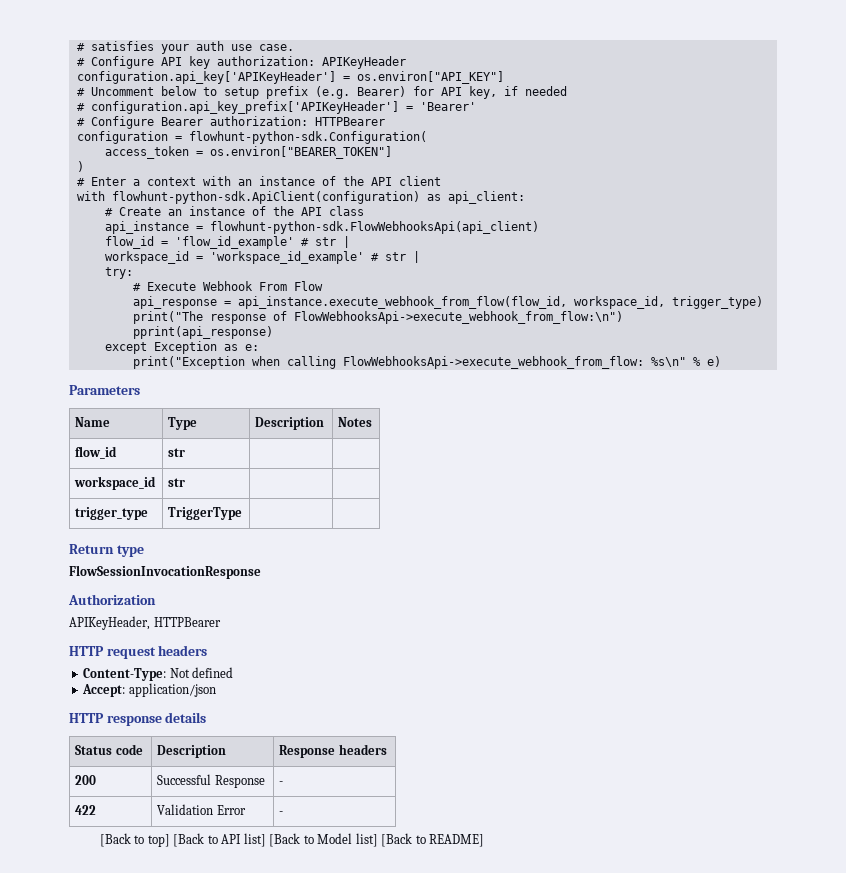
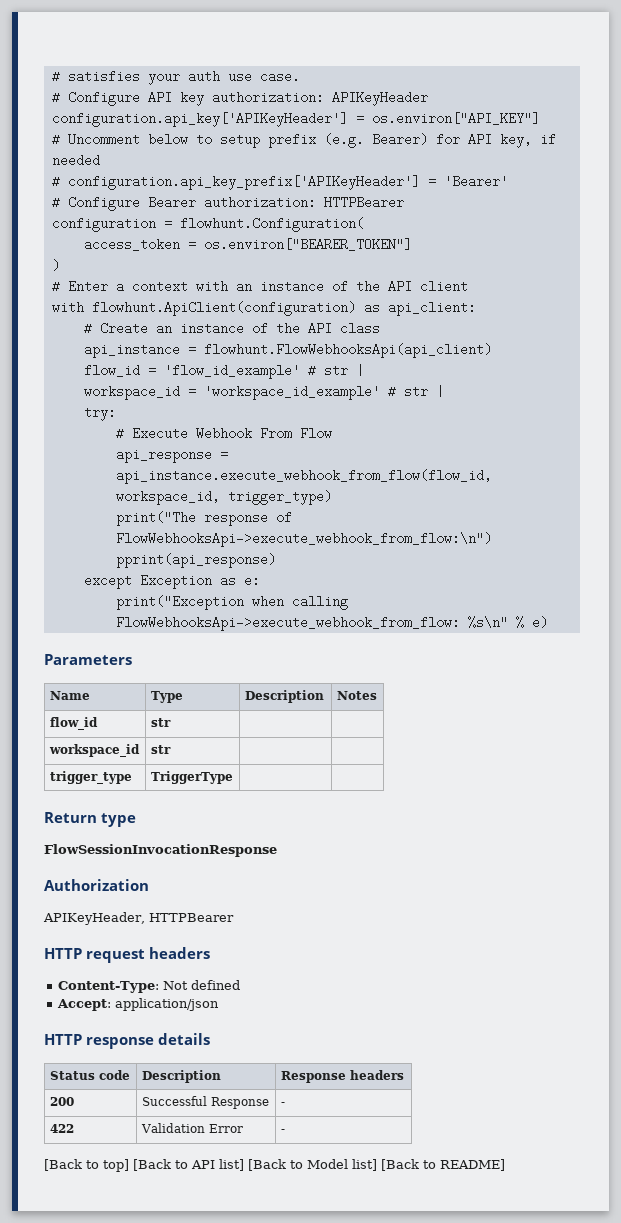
- configuration = flowhunt-python-sdk.Configuration(
+ configuration = flowhunt.Configuration(
- with flowhunt-python-sdk.ApiClient(configuration) as api_client:
+ with flowhunt.ApiClient(configuration) as api_client:
- api_instance = flowhunt-python-sdk.FlowWebhooksApi(api_client)
+ api_instance = flowhunt.FlowWebhooksApi(api_client)

